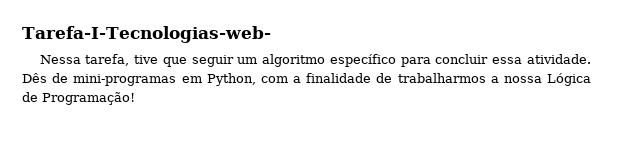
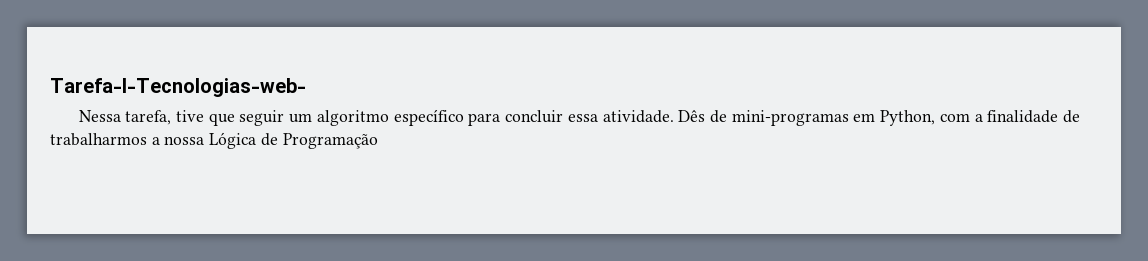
- Dês de mini-programas em Python, com a finalidade de trabalharmos a nossa Lógica de Programação!
+ Dês de mini-programas em Python, com a finalidade de trabalharmos a nossa Lógica de Programação

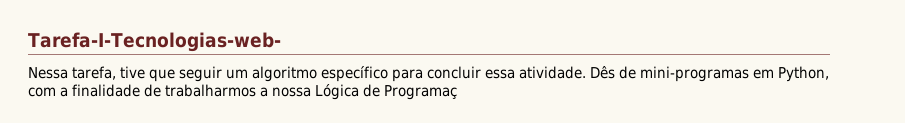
- Dês de mini-programas em Python, com a finalidade de trabalharmos a nossa Lógica de Programação
+ Dês de mini-programas em Python, com a finalidade de trabalharmos a nossa Lógica de Programaç

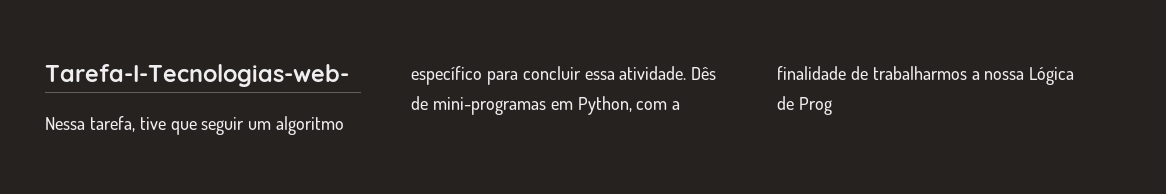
- Dês de mini-programas em Python, com a finalidade de trabalharmos a nossa Lógica de Programaç
+ Dês de mini-programas em Python, com a finalidade de trabalharmos a nossa Lógica de Prog

